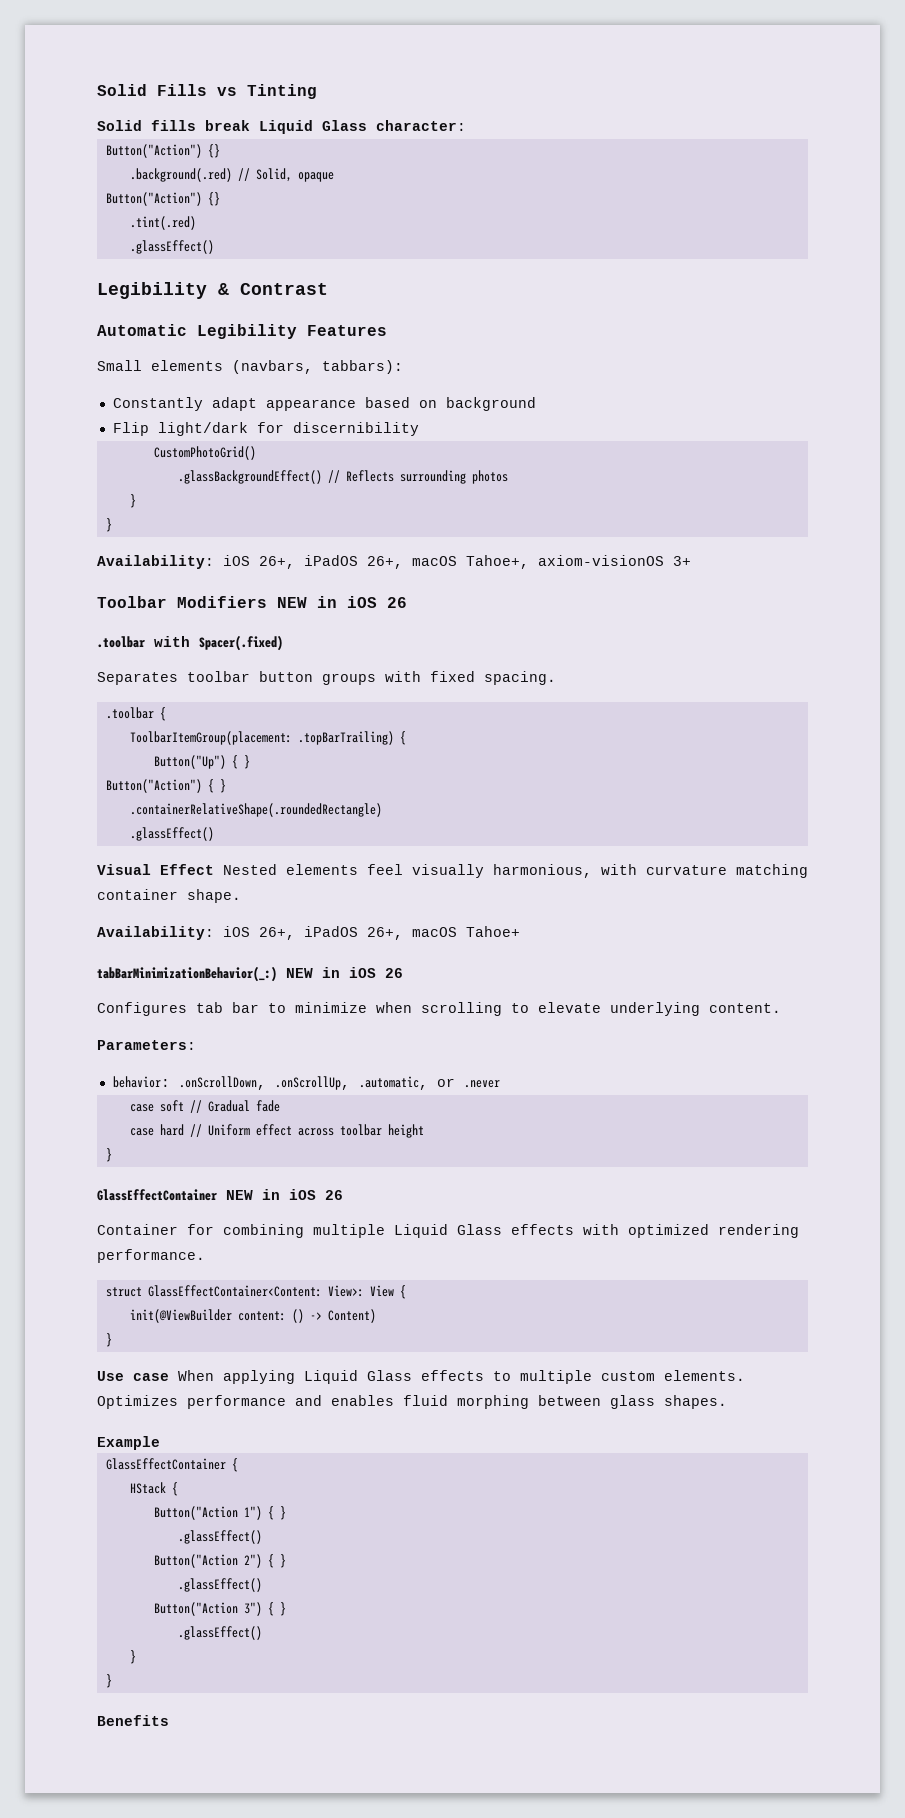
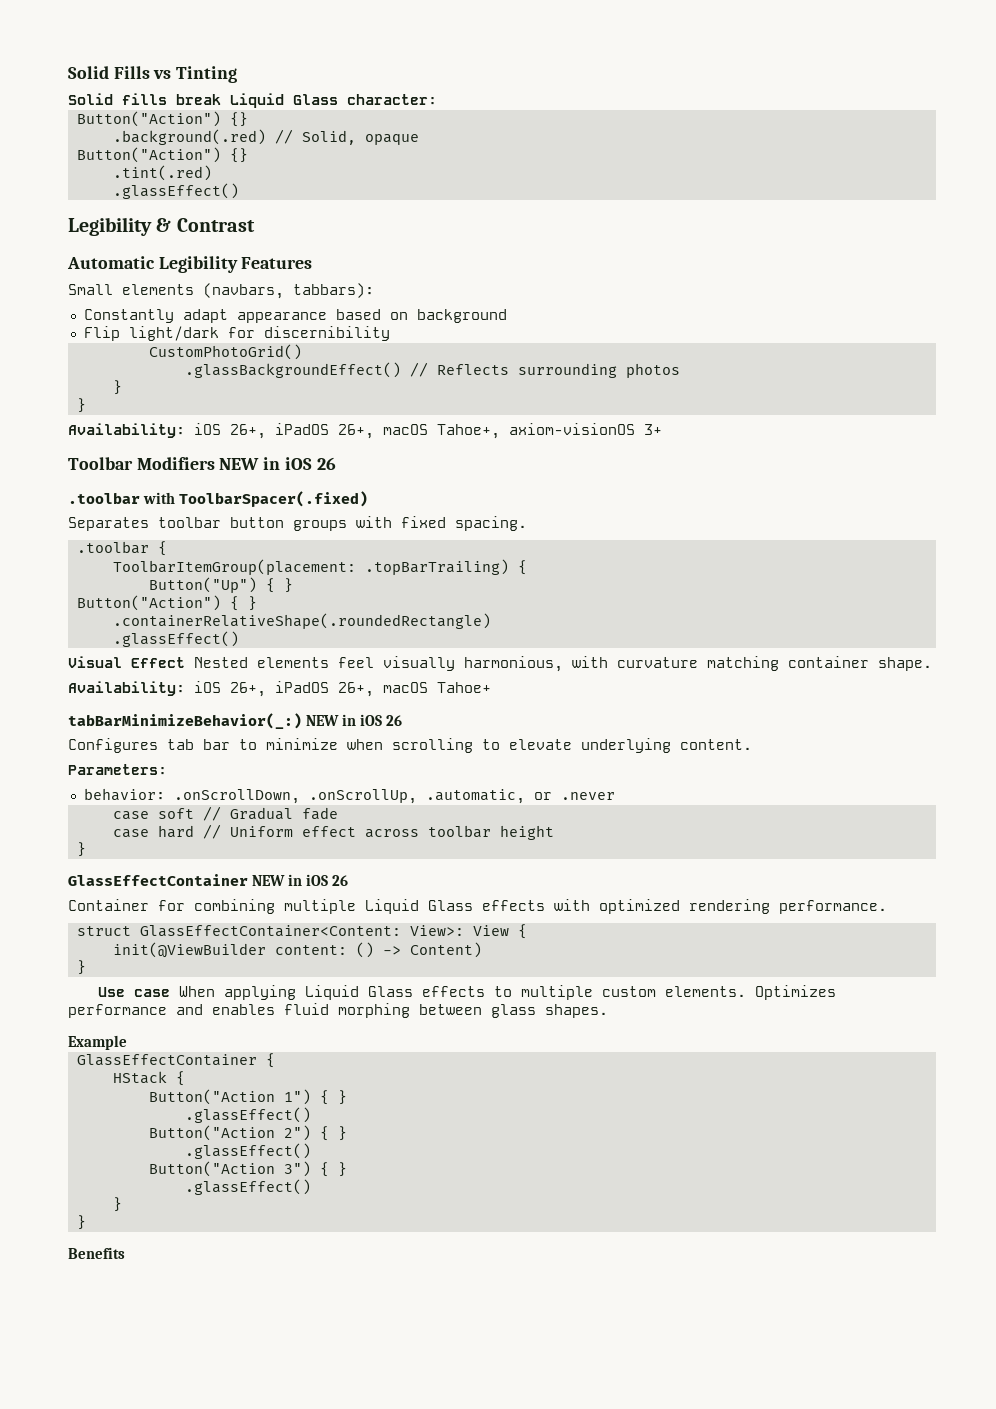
- .toolbar with Spacer(.fixed)
+ .toolbar with ToolbarSpacer(.fixed)
- tabBarMinimizationBehavior(_:) NEW in iOS 26
+ tabBarMinimizeBehavior(_:) NEW in iOS 26

